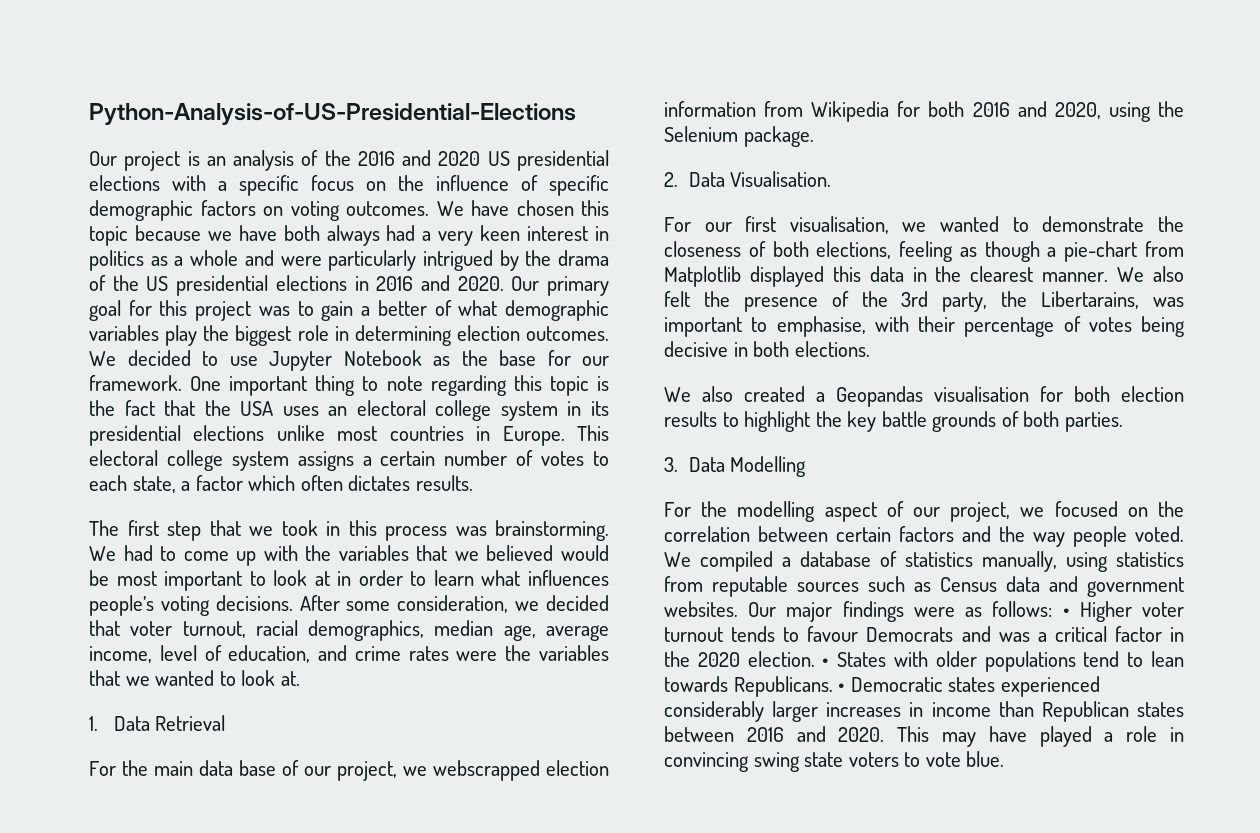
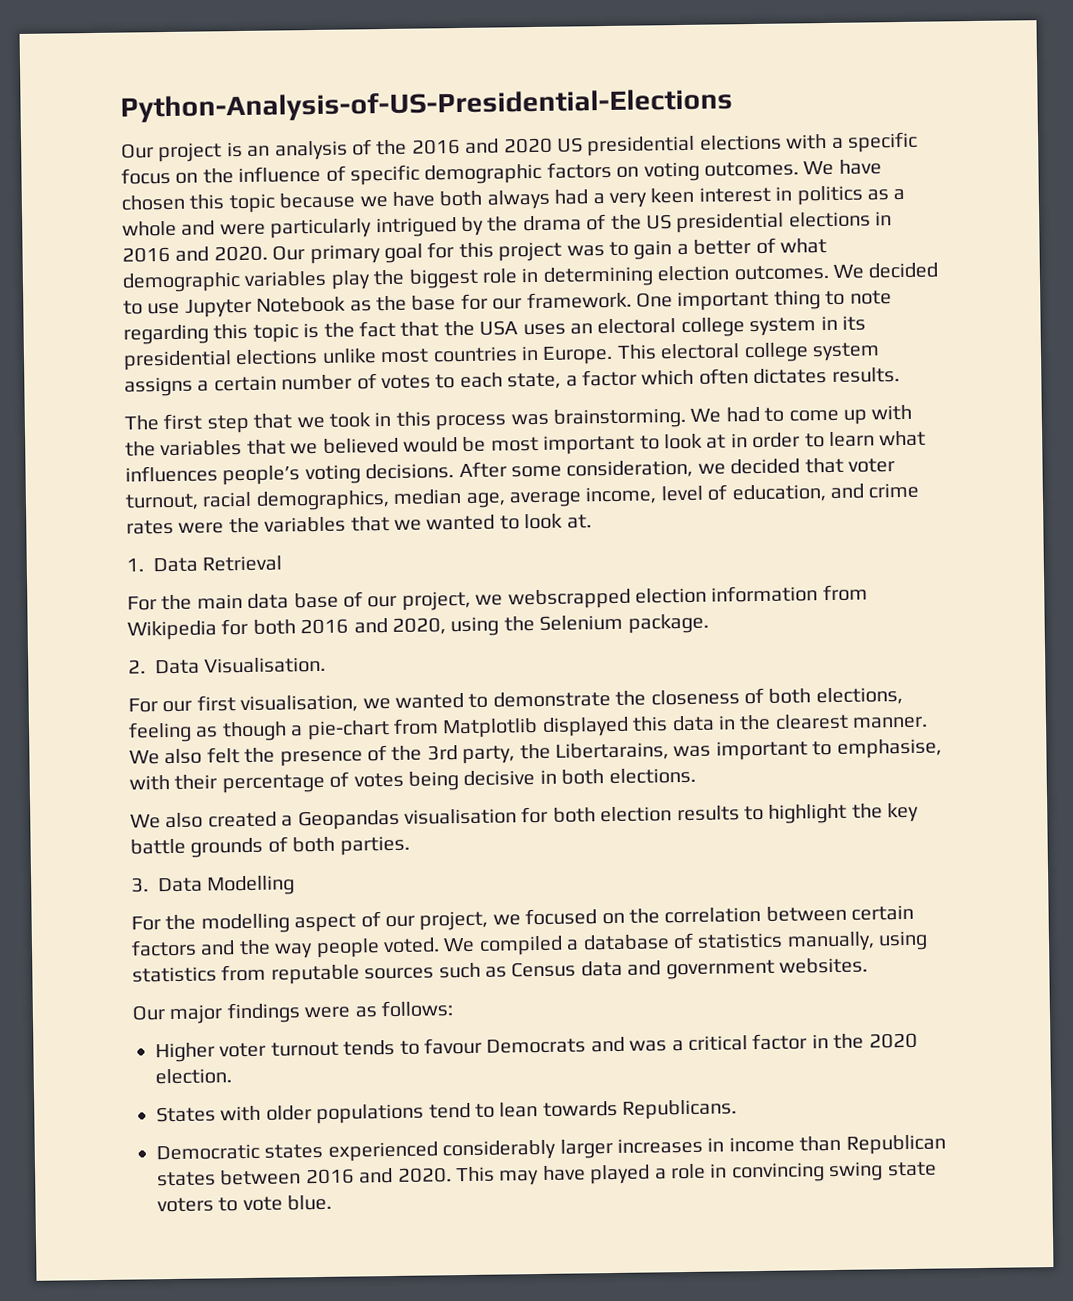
- We compiled a database of statistics manually, using statistics from reputable sources such as Census data and government websites. Our major findings were as follows: • Higher voter turnout tends to favour Democrats and was a critical factor in the 2020 election. • States with older populations tend to lean towards Republicans. • Democratic states experienced considerably larger increases in income than Republican states between 2016 and 2020.
+ We compiled a database of statistics manually, using statistics from reputable sources such as Census data and government websites.
+ Our major findings were as follows:
+ Higher voter turnout tends to favour Democrats and was a critical factor in the 2020 election.
+ States with older populations tend to lean towards Republicans.
+ Democratic states experienced considerably larger increases in income than Republican states between 2016 and 2020.

